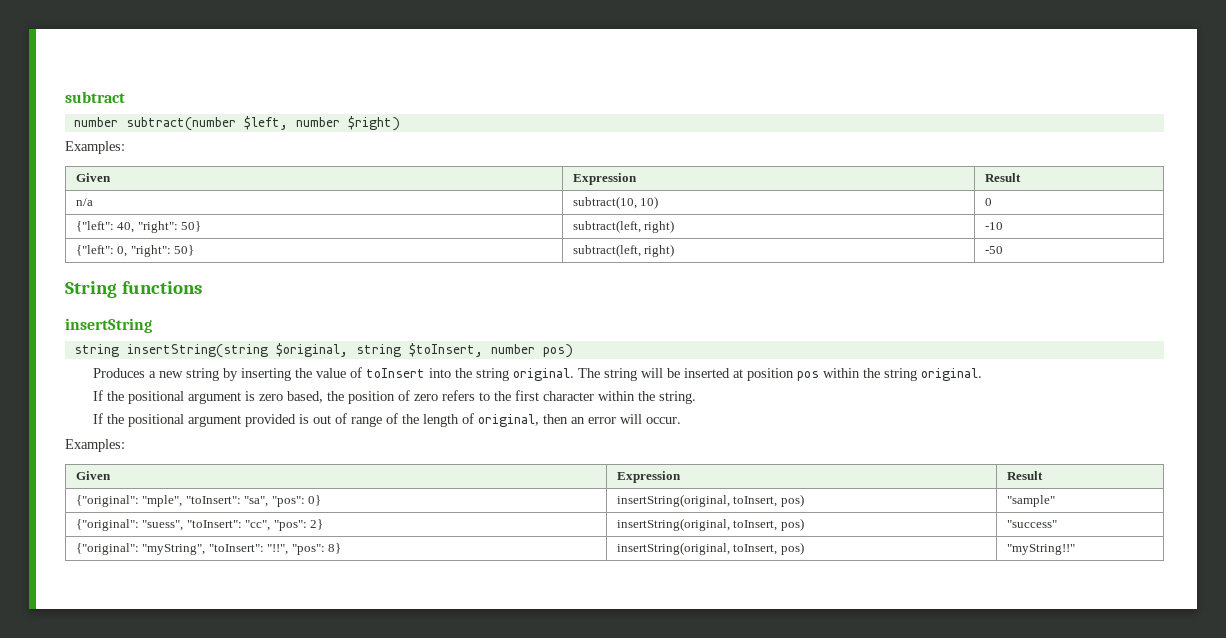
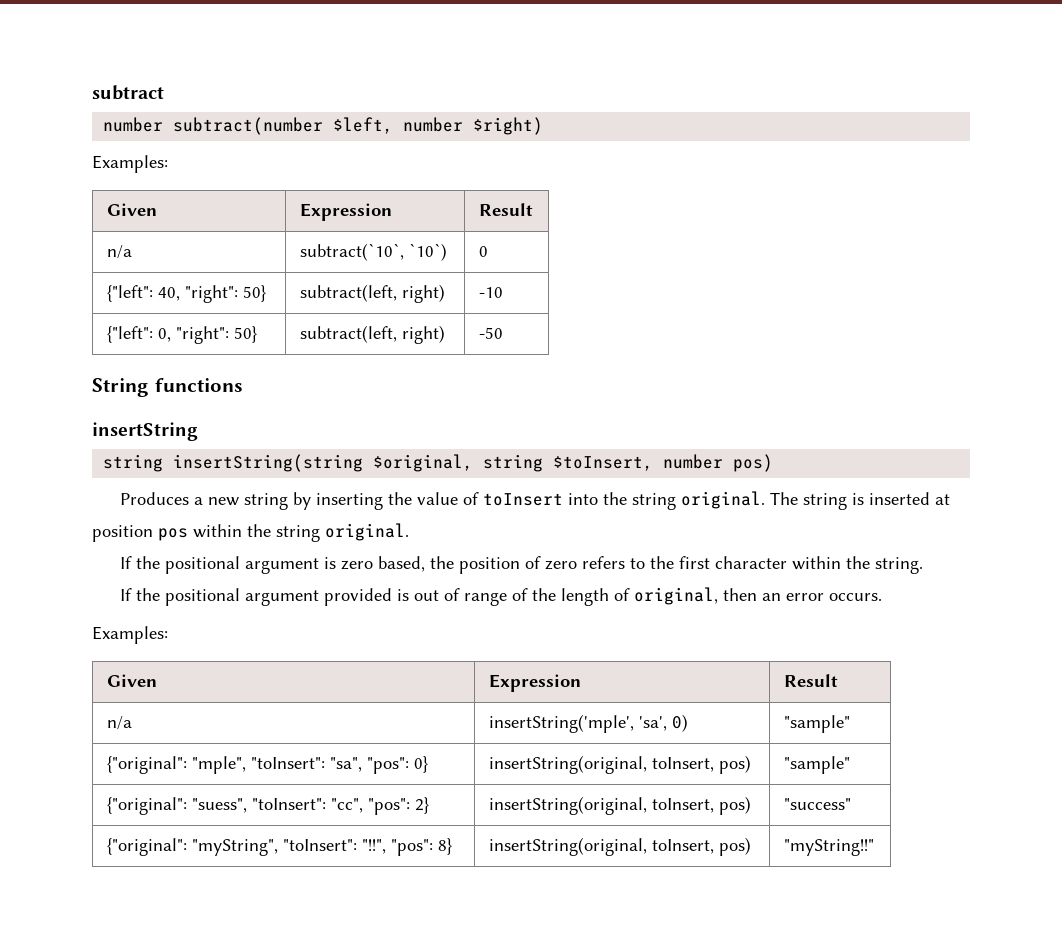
- n/a | subtract(10, 10) | 0
+ n/a | subtract(`10`, `10`) | 0
- The string will be inserted at position pos within the string original.
+ The string is inserted at position pos within the string original.
- If the positional argument provided is out of range of the length of original, then an error will occur.
+ If the positional argument provided is out of range of the length of original, then an error occurs.
  Examples:
  Given | Expression | Result
+ n/a | insertString('mple', 'sa', 0) | "sample"

